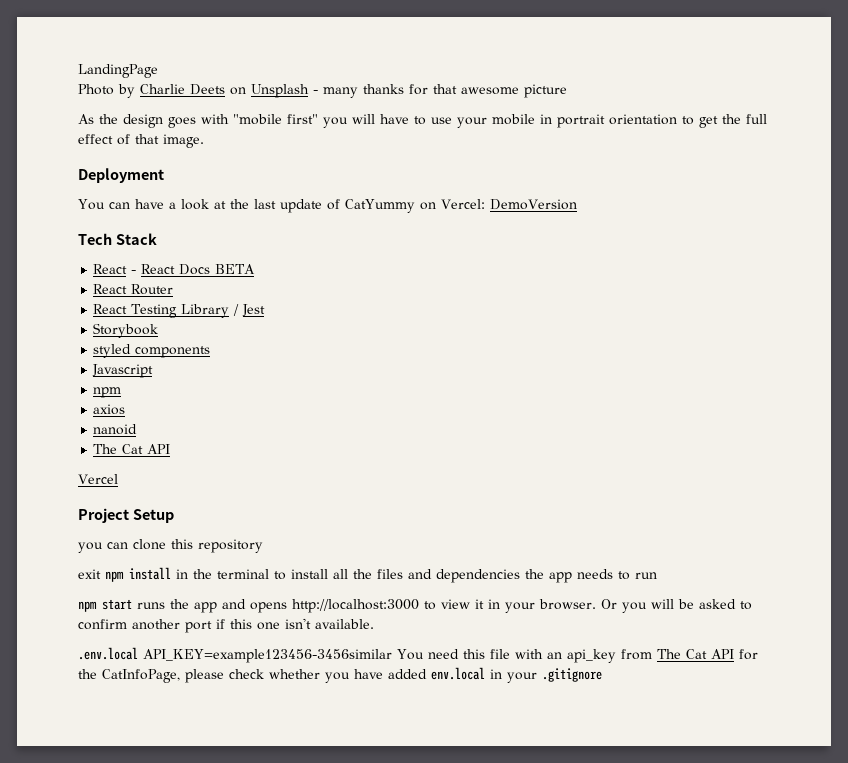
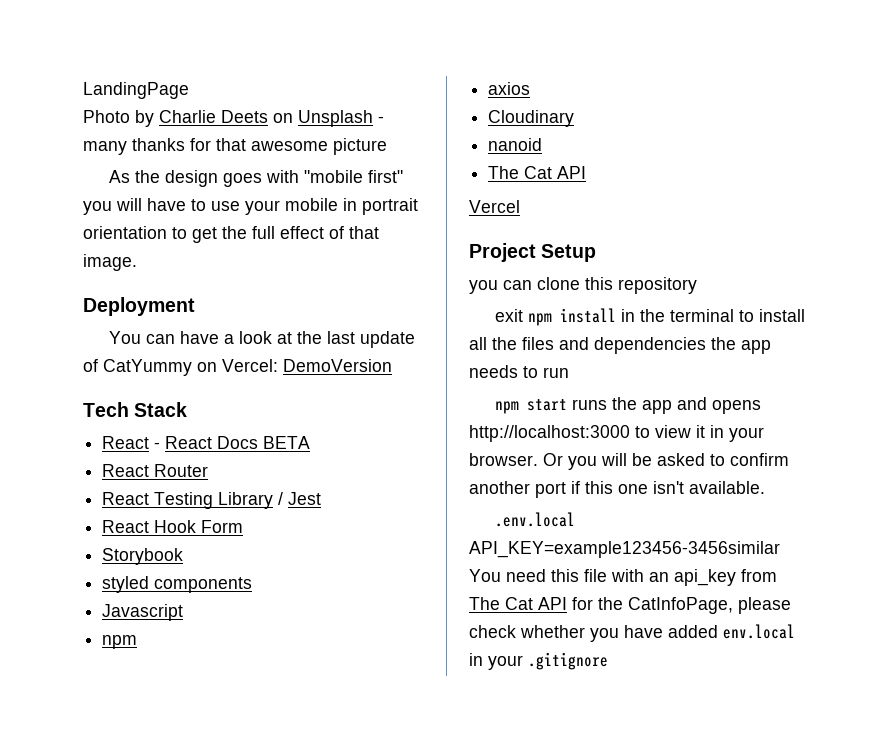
+ React Hook Form
+ Cloudinary

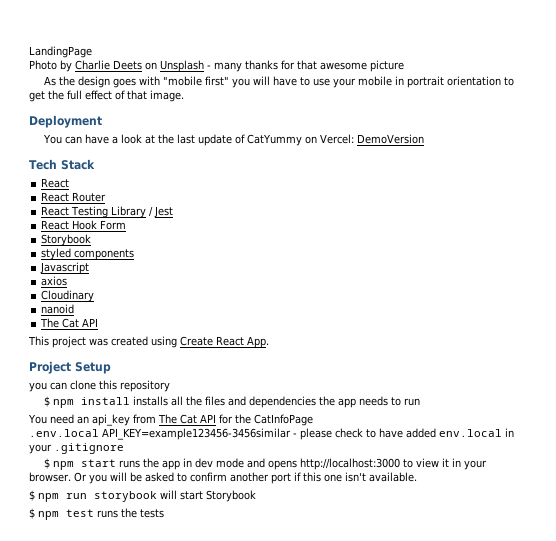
  Tech Stack
- React - React Docs BETA
+ React
  Javascript
- npm
- Vercel
+ This project was created using Create React App.
- exit npm install in the terminal to install all the files and dependencies the app needs to run
+ $ npm install installs all the files and dependencies the app needs to run
- npm start runs the app and opens http://localhost:3000 to view it in your browser.
+ You need an api_key from The Cat API for the CatInfoPage
+ .env.local API_KEY=example123456-3456similar - please check to have added env.local in your .gitignore
+ $ npm start runs the app in dev mode and opens http://localhost:3000 to view it in your browser.
- .env.local API_KEY=example123456-3456similar You need this file with an api_key from The Cat API for the CatInfoPage, please check whether you have added env.local in your .gitignore
+ $ npm run storybook will start Storybook
+ $ npm test runs the tests

